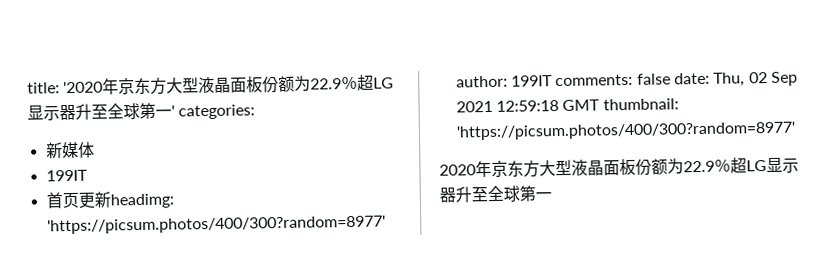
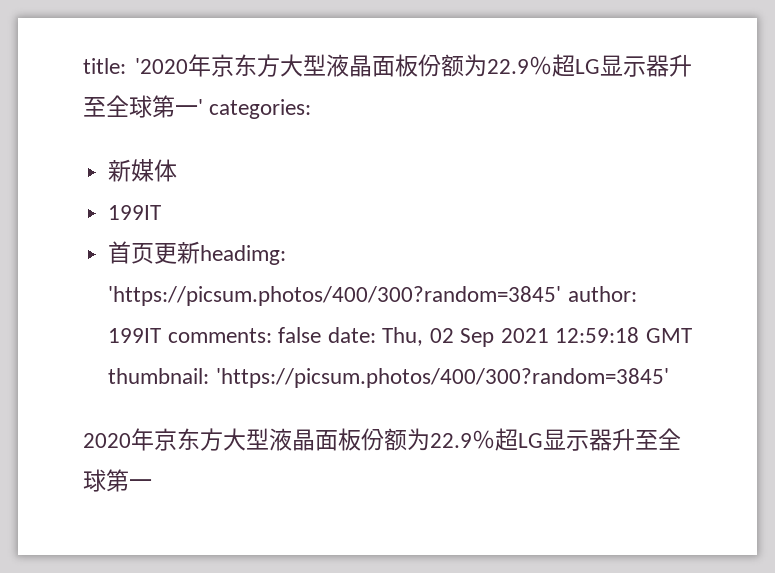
- 首页更新headimg: 'https://picsum.photos/400/300?random=8977' author: 199IT comments: false date: Thu, 02 Sep 2021 12:59:18 GMT thumbnail: 'https://picsum.photos/400/300?random=8977'
+ 首页更新headimg: 'https://picsum.photos/400/300?random=3845' author: 199IT comments: false date: Thu, 02 Sep 2021 12:59:18 GMT thumbnail: 'https://picsum.photos/400/300?random=3845'

